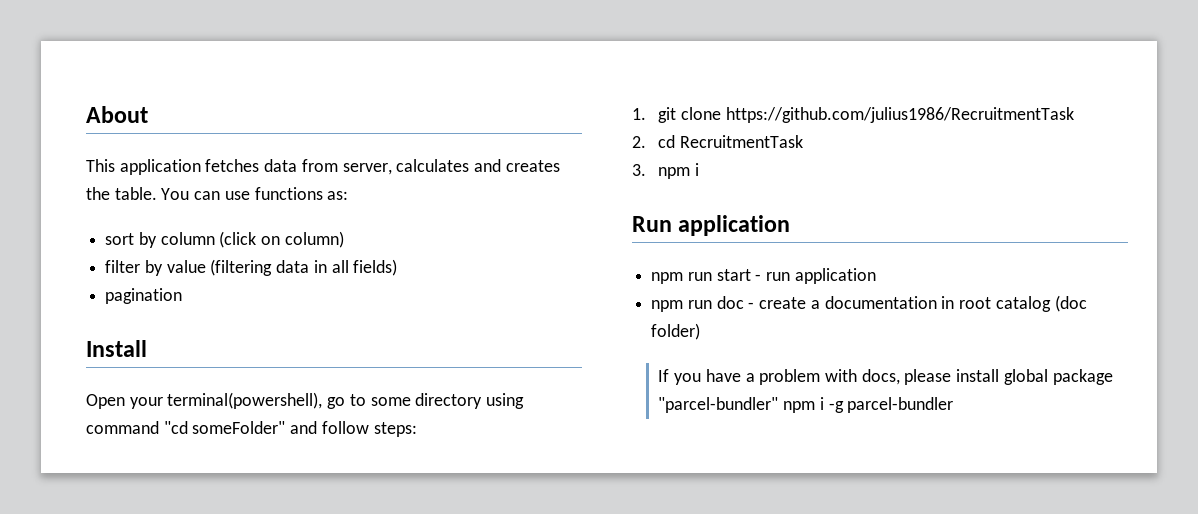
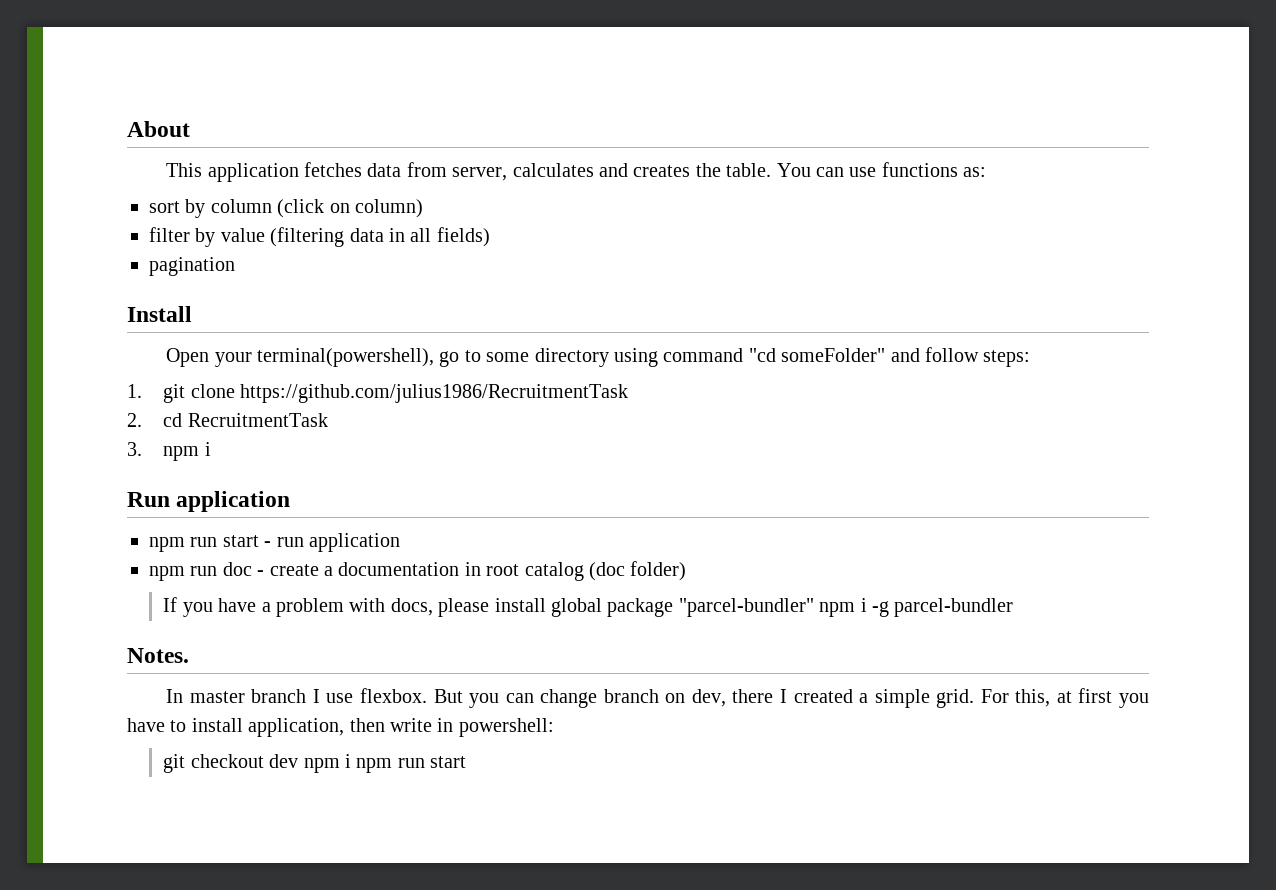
+ Notes.
+ In master branch I use flexbox. But you can change branch on dev, there I created a simple grid. For this, at first you have to install application, then write in powershell:
+ git checkout dev npm i npm run start

